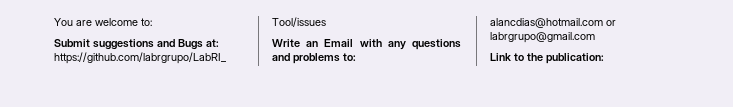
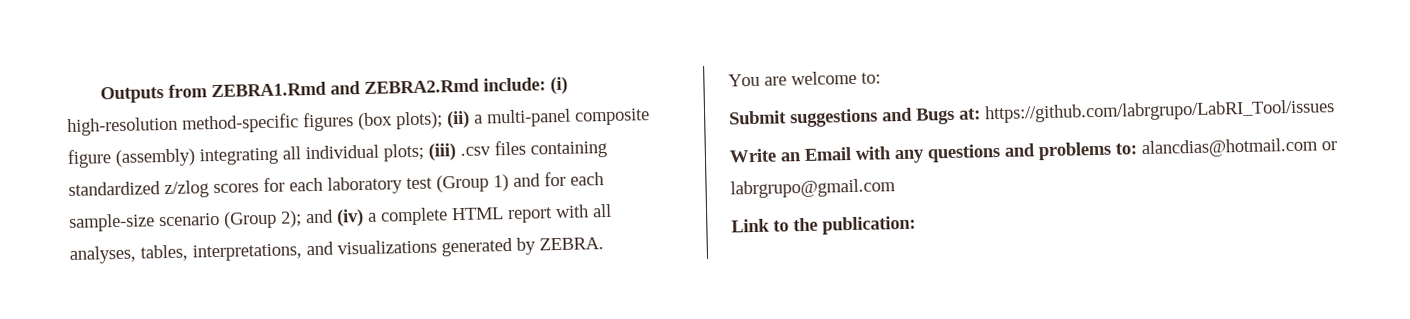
+ Outputs from ZEBRA1.Rmd and ZEBRA2.Rmd include: (i) high-resolution method-specific figures (box plots); (ii) a multi-panel composite figure (assembly) integrating all individual plots; (iii) .csv files containing standardized z/zlog scores for each laboratory test (Group 1) and for each sample-size scenario (Group 2); and (iv) a complete HTML report with all analyses, tables, interpretations, and visualizations generated by ZEBRA.

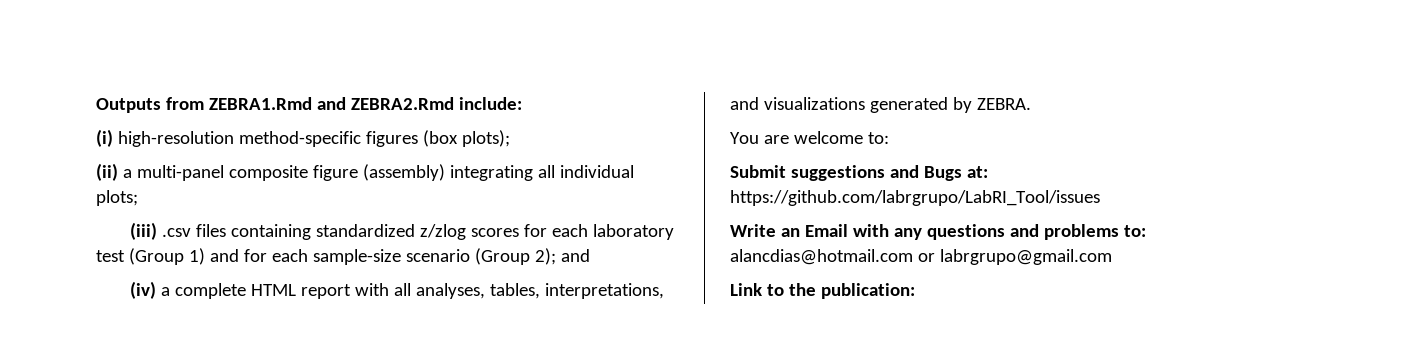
- Outputs from ZEBRA1.Rmd and ZEBRA2.Rmd include: (i) high-resolution method-specific figures (box plots); (ii) a multi-panel composite figure (assembly) integrating all individual plots; (iii) .csv files containing standardized z/zlog scores for each laboratory test (Group 1) and for each sample-size scenario (Group 2); and (iv) a complete HTML report with all analyses, tables, interpretations, and visualizations generated by ZEBRA.
+ Outputs from ZEBRA1.Rmd and ZEBRA2.Rmd include:
+ (i) high-resolution method-specific figures (box plots);
+ (ii) a multi-panel composite figure (assembly) integrating all individual plots;
+ (iii) .csv files containing standardized z/zlog scores for each laboratory test (Group 1) and for each sample-size scenario (Group 2); and
+ (iv) a complete HTML report with all analyses, tables, interpretations, and visualizations generated by ZEBRA.

